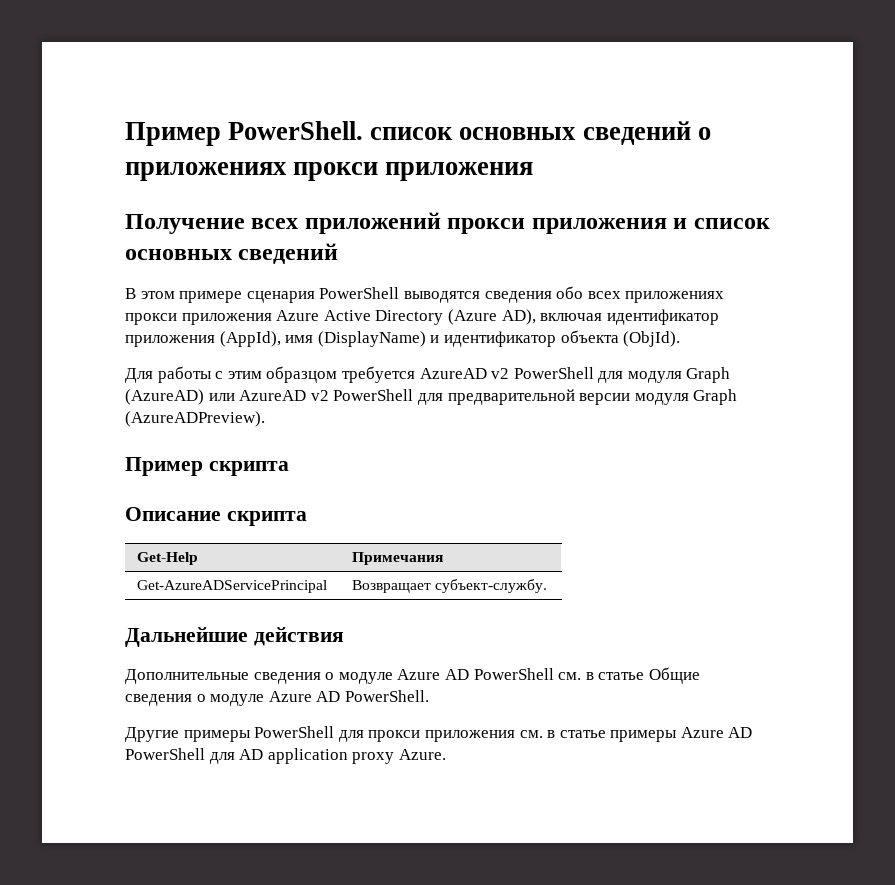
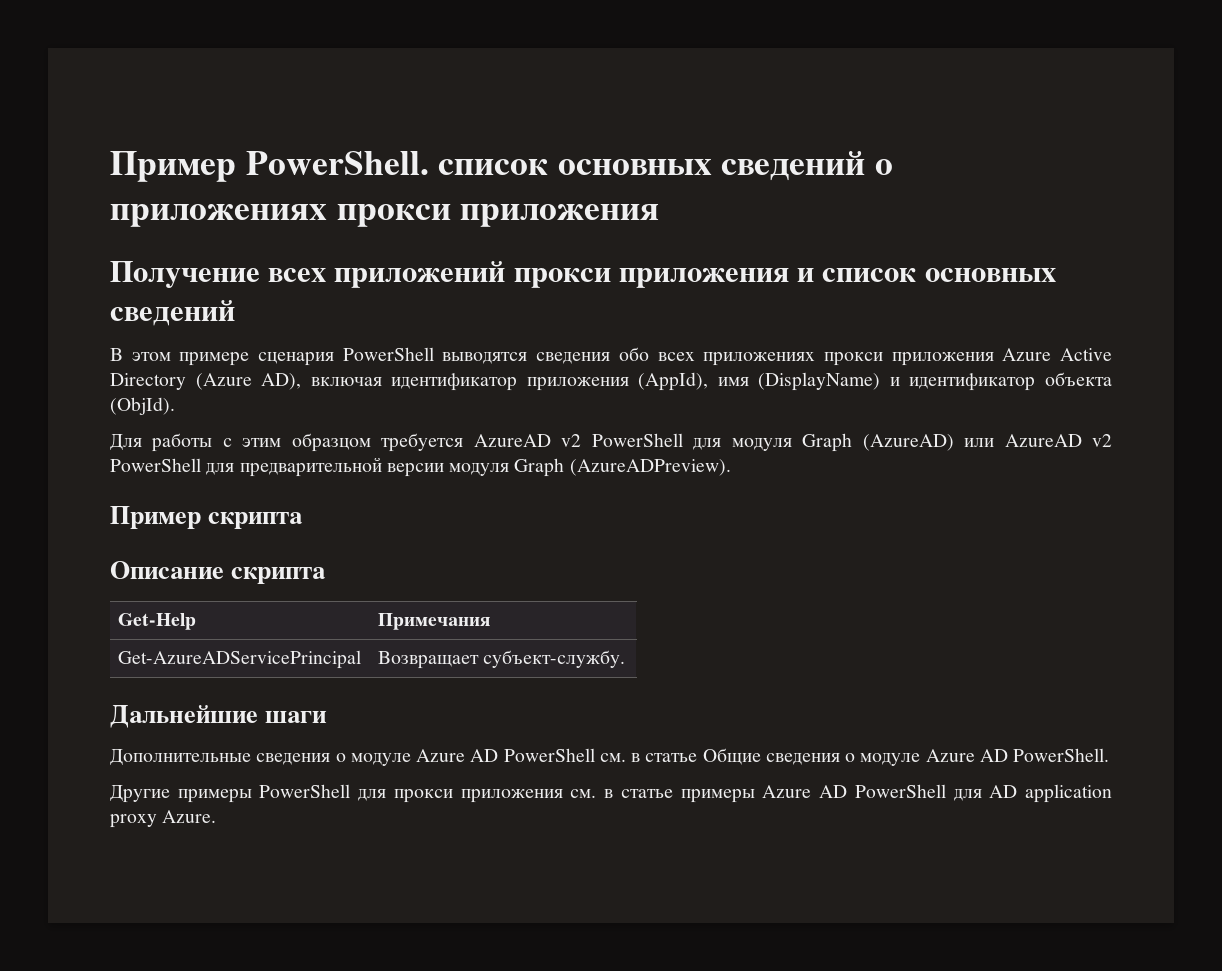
- Дальнейшие действия
+ Дальнейшие шаги

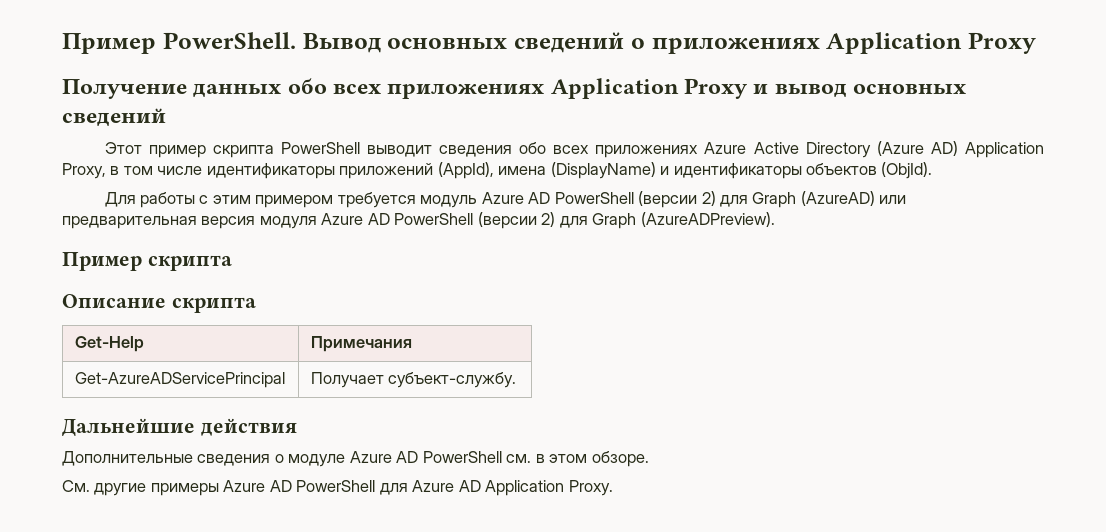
- Пример PowerShell. список основных сведений о приложениях прокси приложения
+ Пример PowerShell. Вывод основных сведений о приложениях Application Proxy
- Получение всех приложений прокси приложения и список основных сведений
- В этом примере сценария PowerShell выводятся сведения обо всех приложениях прокси приложения Azure Active Directory (Azure AD), включая идентификатор приложения (AppId), имя (DisplayName) и идентификатор объекта (ObjId).
+ Получение данных обо всех приложениях Application Proxy и вывод основных сведений
+ Этот пример скрипта PowerShell выводит сведения обо всех приложениях Azure Active Directory (Azure AD) Application Proxy, в том числе идентификаторы приложений (AppId), имена (DisplayName) и идентификаторы объектов (ObjId).
- Для работы с этим образцом требуется AzureAD v2 PowerShell для модуля Graph (AzureAD) или AzureAD v2 PowerShell для предварительной версии модуля Graph (AzureADPreview).
+ Для работы с этим примером требуется модуль Azure AD PowerShell (версии 2) для Graph (AzureAD) или предварительная версия модуля Azure AD PowerShell (версии 2) для Graph (AzureADPreview).
- Get-AzureADServicePrincipal | Возвращает субъект-службу.
+ Get-AzureADServicePrincipal | Получает субъект-службу.
- Дальнейшие шаги
+ Дальнейшие действия
- Дополнительные сведения о модуле Azure AD PowerShell см. в статье Общие сведения о модуле Azure AD PowerShell.
- Другие примеры PowerShell для прокси приложения см. в статье примеры Azure AD PowerShell для AD application proxy Azure.
+ Дополнительные сведения о модуле Azure AD PowerShell см. в этом обзоре.
+ См. другие примеры Azure AD PowerShell для Azure AD Application Proxy.

